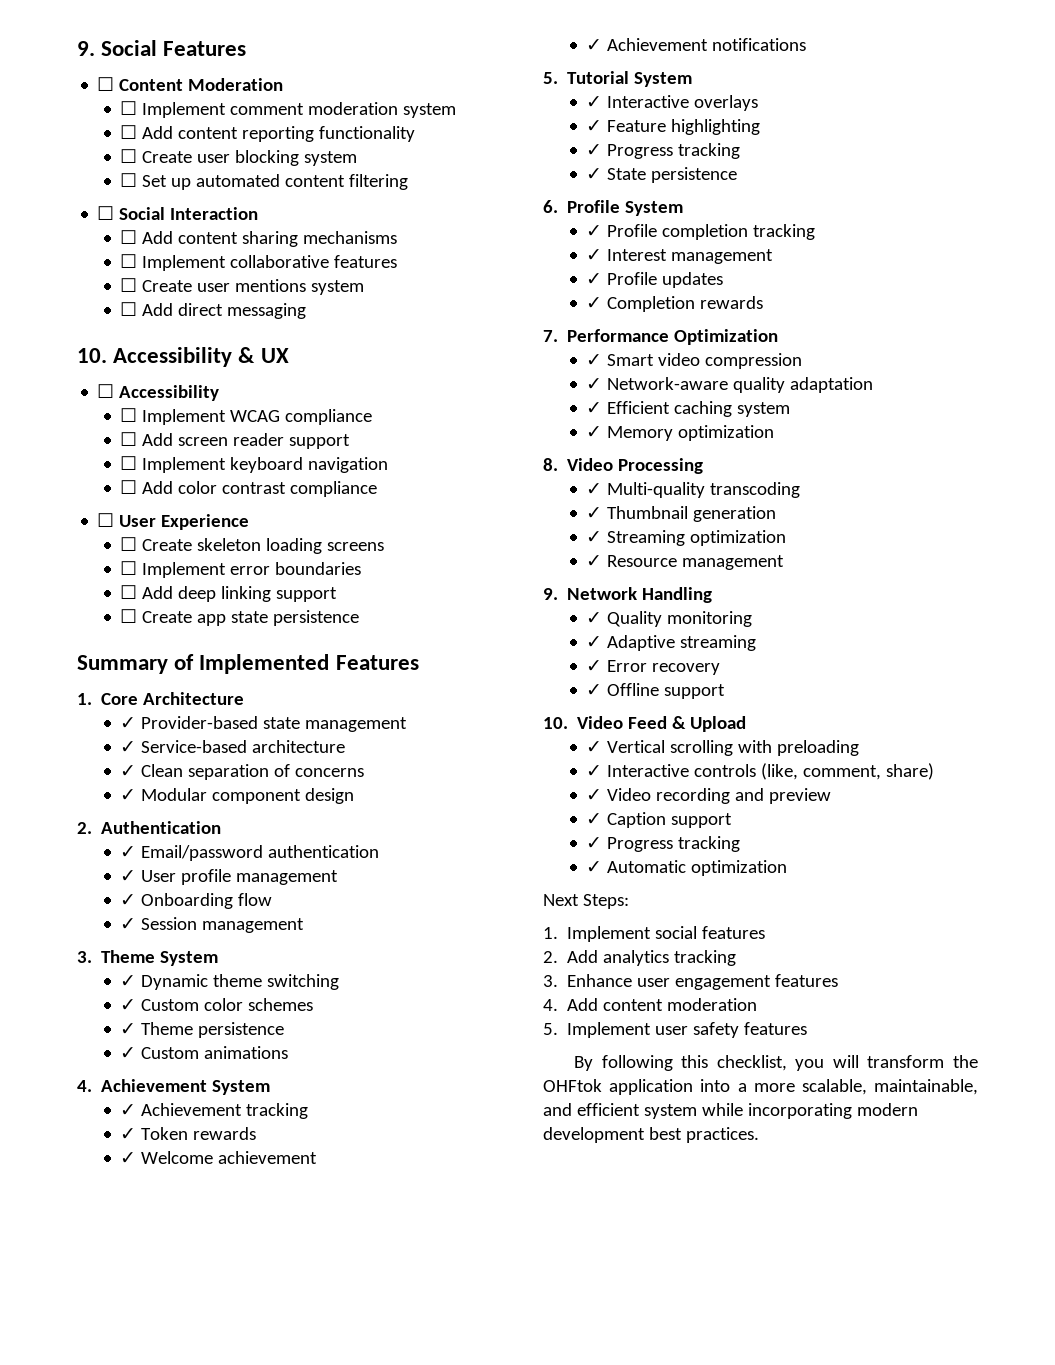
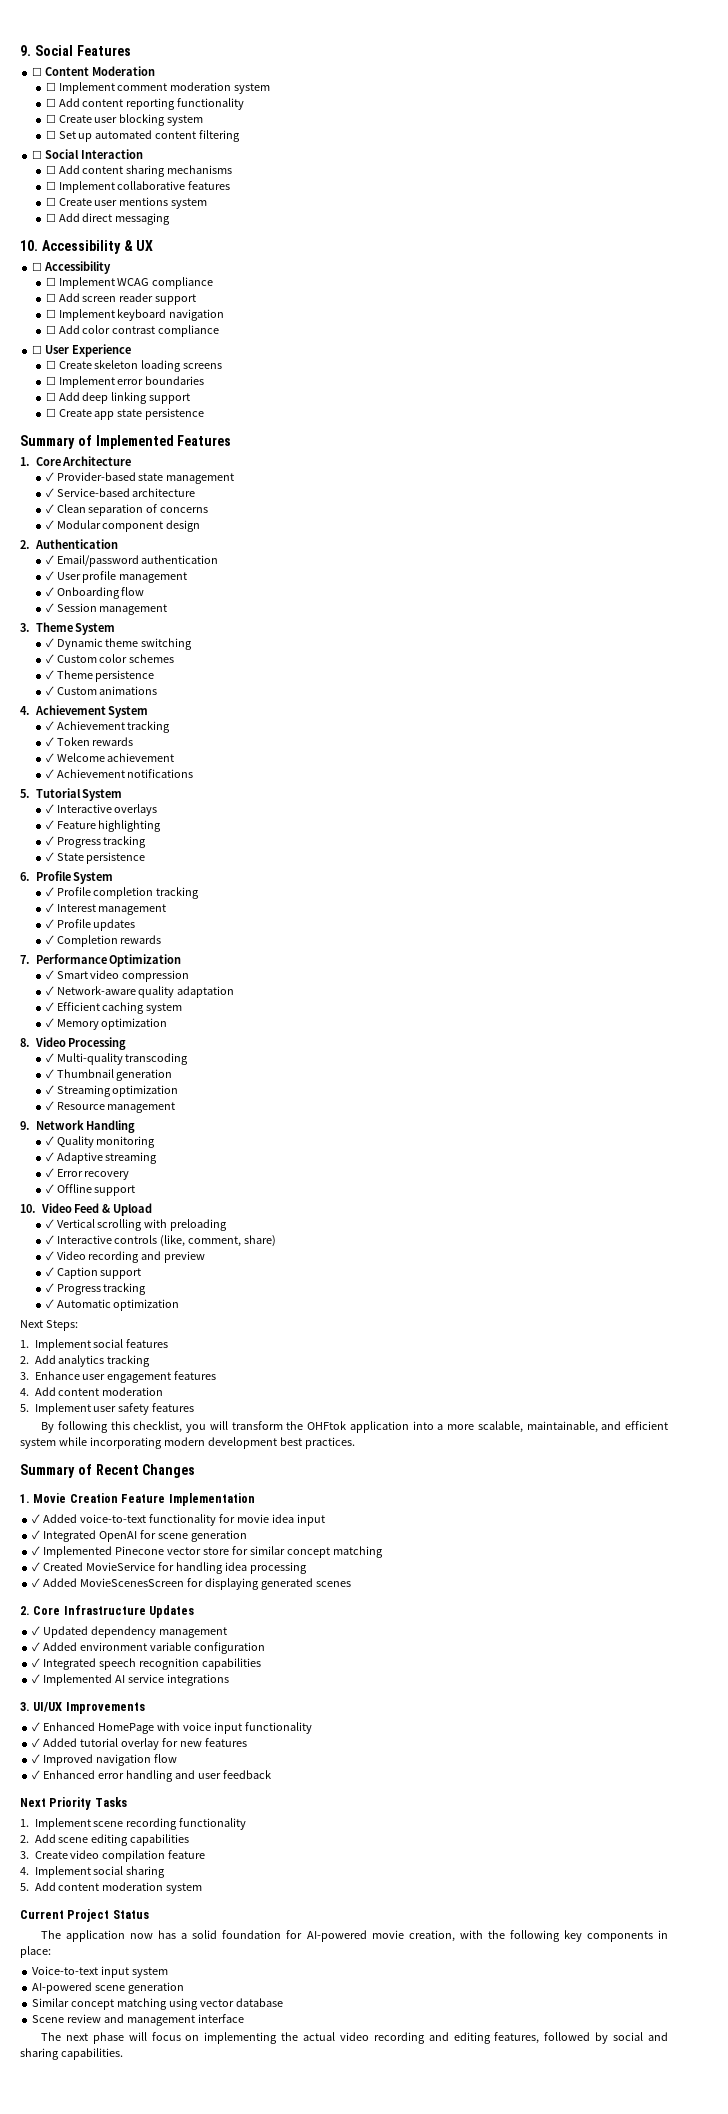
+ Summary of Recent Changes
+ 1. Movie Creation Feature Implementation
+ ✓ Added voice-to-text functionality for movie idea input
+ ✓ Integrated OpenAI for scene generation
+ ✓ Implemented Pinecone vector store for similar concept matching
+ ✓ Created MovieService for handling idea processing
+ ✓ Added MovieScenesScreen for displaying generated scenes
+ 2. Core Infrastructure Updates
+ ✓ Updated dependency management
+ ✓ Added environment variable configuration
+ ✓ Integrated speech recognition capabilities
+ ✓ Implemented AI service integrations
+ 3. UI/UX Improvements
+ ✓ Enhanced HomePage with voice input functionality
+ ✓ Added tutorial overlay for new features
+ ✓ Improved navigation flow
+ ✓ Enhanced error handling and user feedback
+ Next Priority Tasks
+ 1. Implement scene recording functionality
+ 2. Add scene editing capabilities
+ 3. Create video compilation feature
+ 4. Implement social sharing
+ 5. Add content moderation system
+ Current Project Status
+ The application now has a solid foundation for AI-powered movie creation, with the following key components in place:
+ Voice-to-text input system
+ AI-powered scene generation
+ Similar concept matching using vector database
+ Scene review and management interface
+ The next phase will focus on implementing the actual video recording and editing features, followed by social and sharing capabilities.

